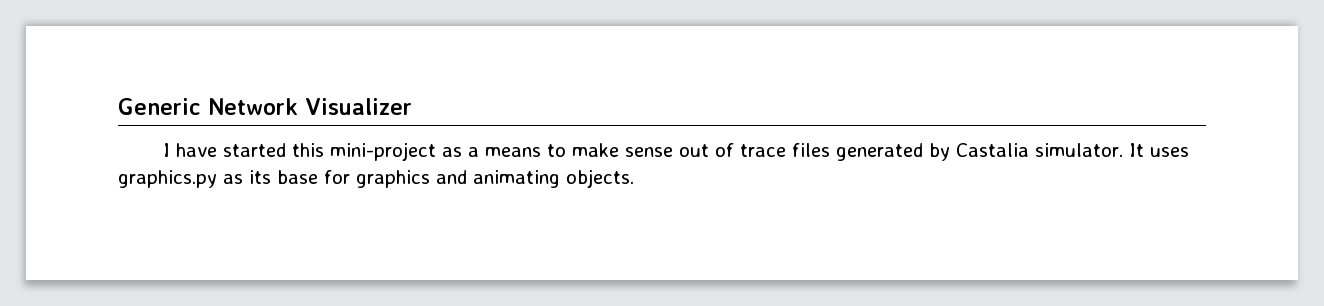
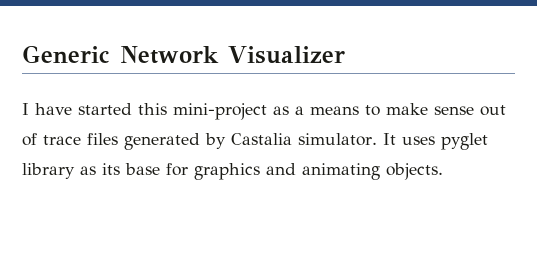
- It uses graphics.py as its base for graphics and animating objects.
+ It uses pyglet library as its base for graphics and animating objects.

